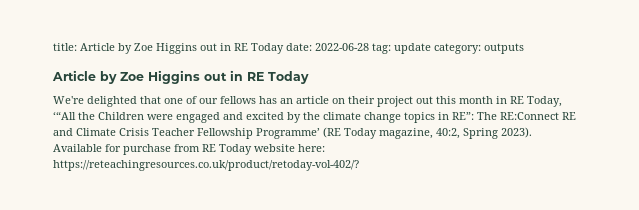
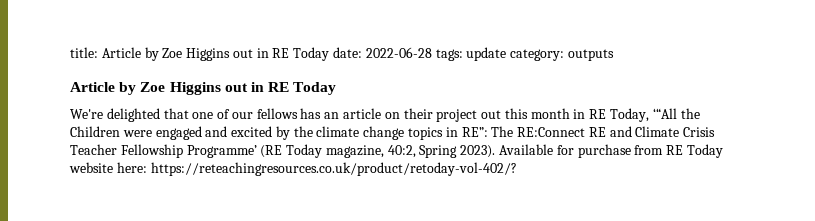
- title: Article by Zoe Higgins out in RE Today date: 2022-06-28 tag: update category: outputs
+ title: Article by Zoe Higgins out in RE Today date: 2022-06-28 tags: update category: outputs

